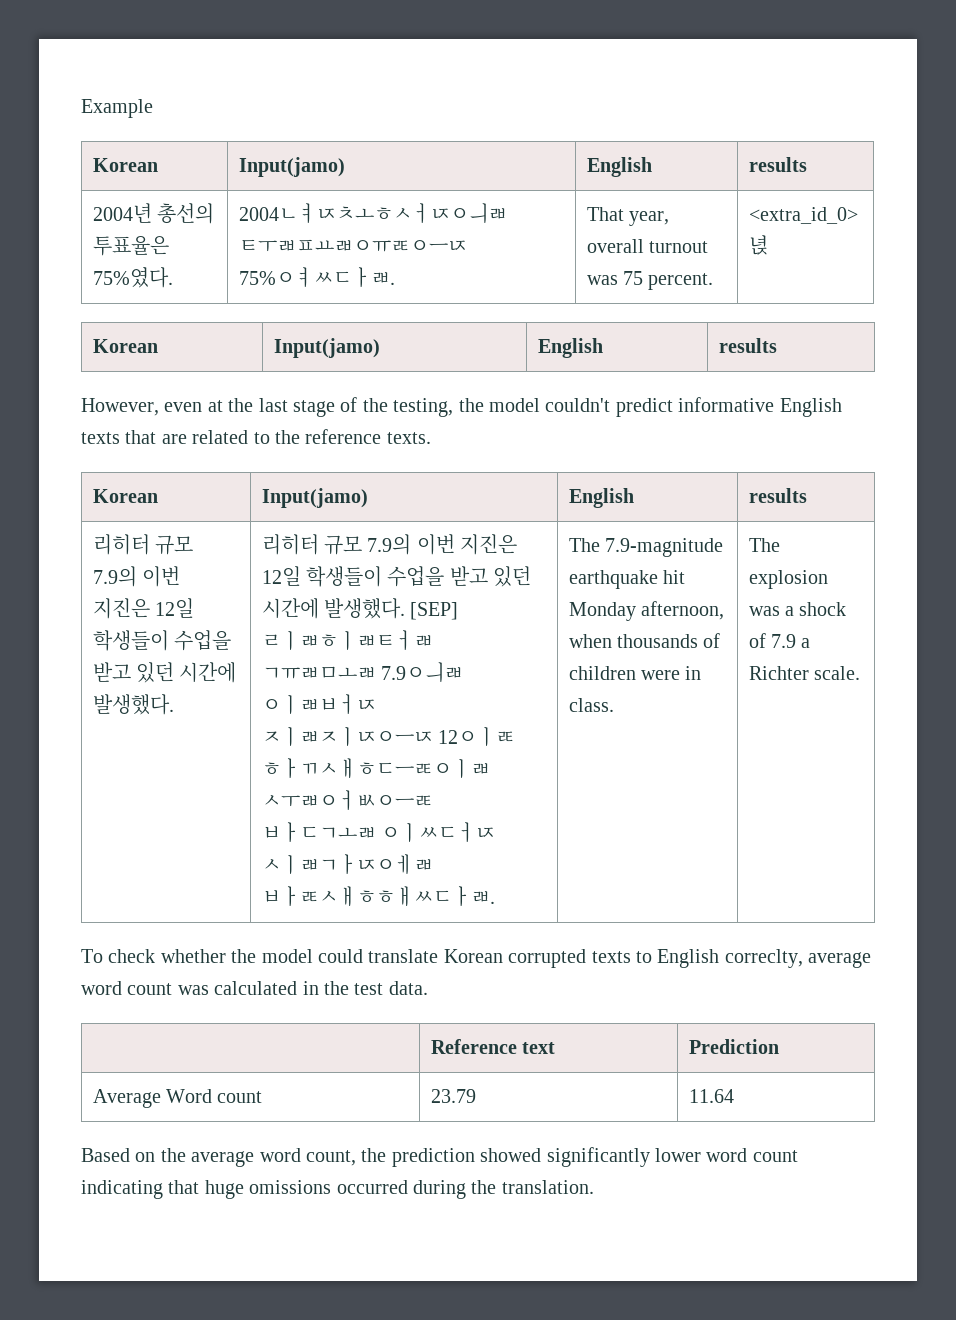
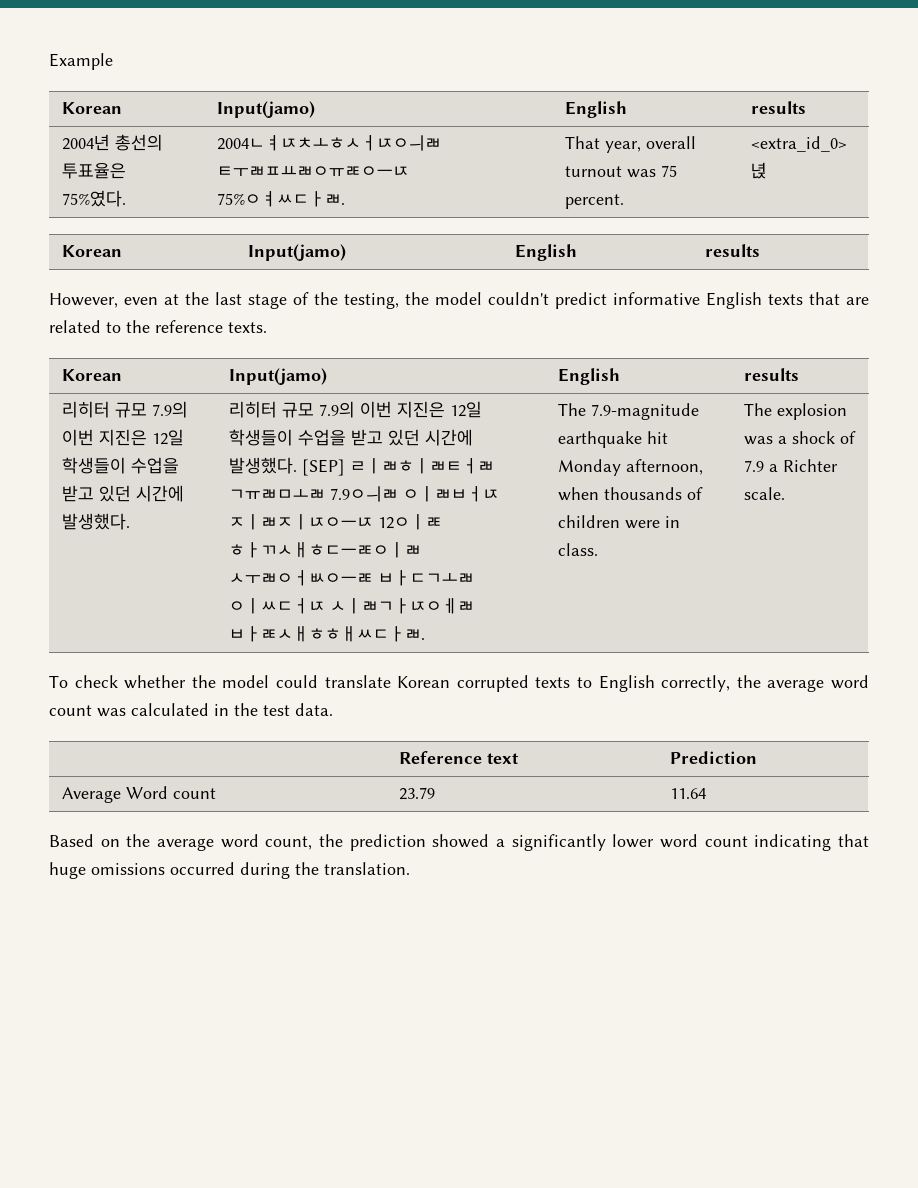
- To check whether the model could translate Korean corrupted texts to English correclty, average word count was calculated in the test data.
+ To check whether the model could translate Korean corrupted texts to English correctly, the average word count was calculated in the test data.
- Based on the average word count, the prediction showed significantly lower word count indicating that huge omissions occurred during the translation.
+ Based on the average word count, the prediction showed a significantly lower word count indicating that huge omissions occurred during the translation.

